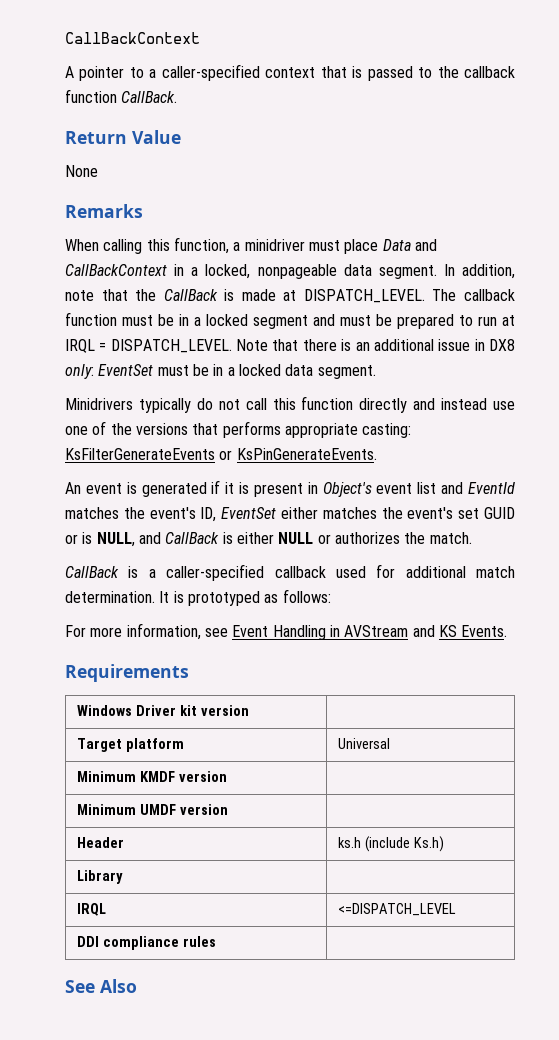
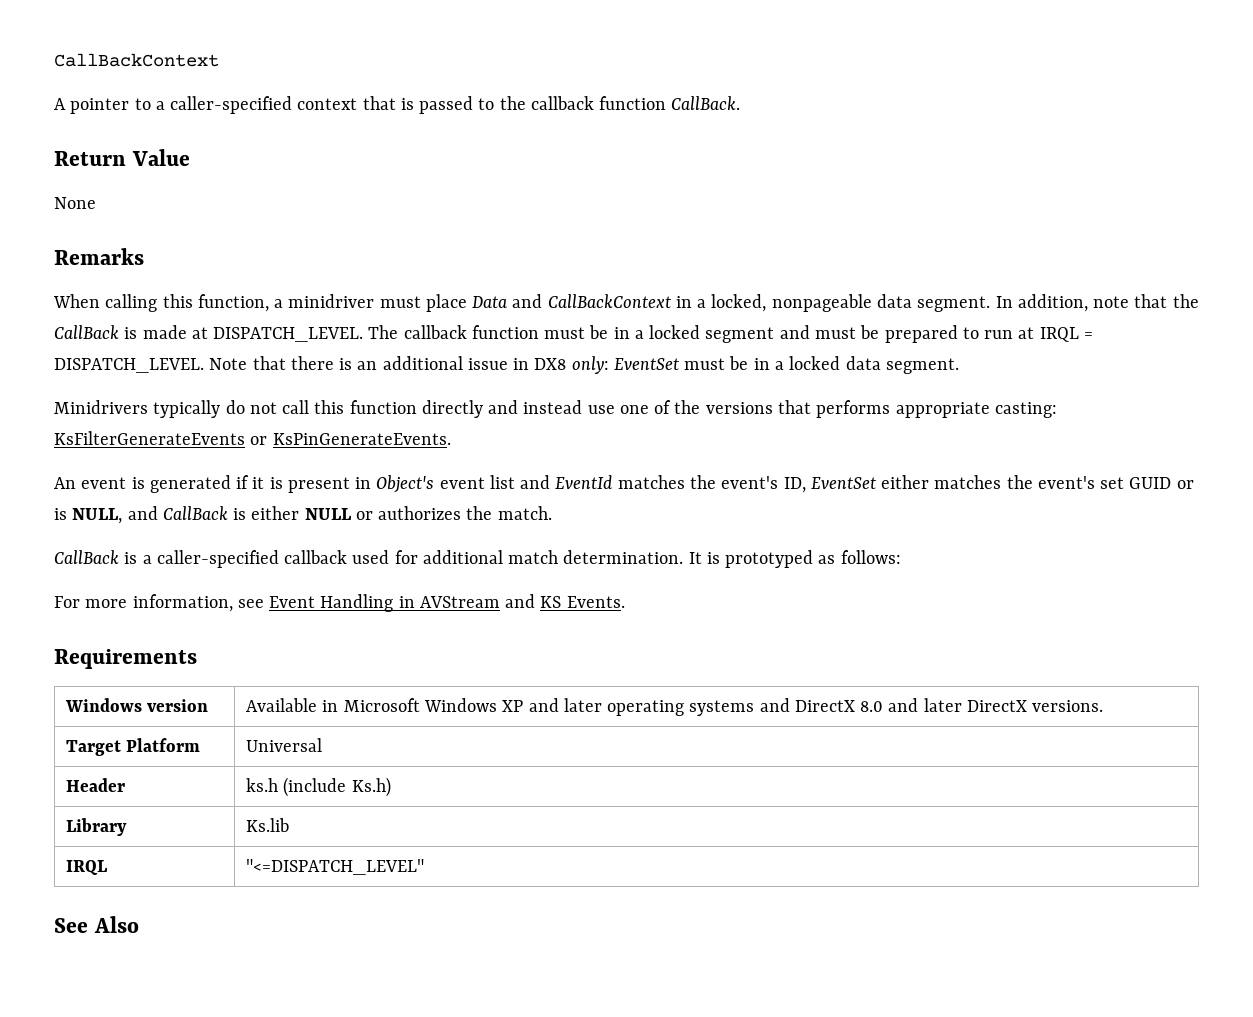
- Windows Driver kit version |
+ Windows version | Available in Microsoft Windows XP and later operating systems and DirectX 8.0 and later DirectX versions.
- Target platform | Universal
+ Target Platform | Universal
- Minimum KMDF version |
- Minimum UMDF version |
- Library |
+ Library | Ks.lib
- IRQL | <=DISPATCH_LEVEL
- DDI compliance rules |
+ IRQL | "<=DISPATCH_LEVEL"

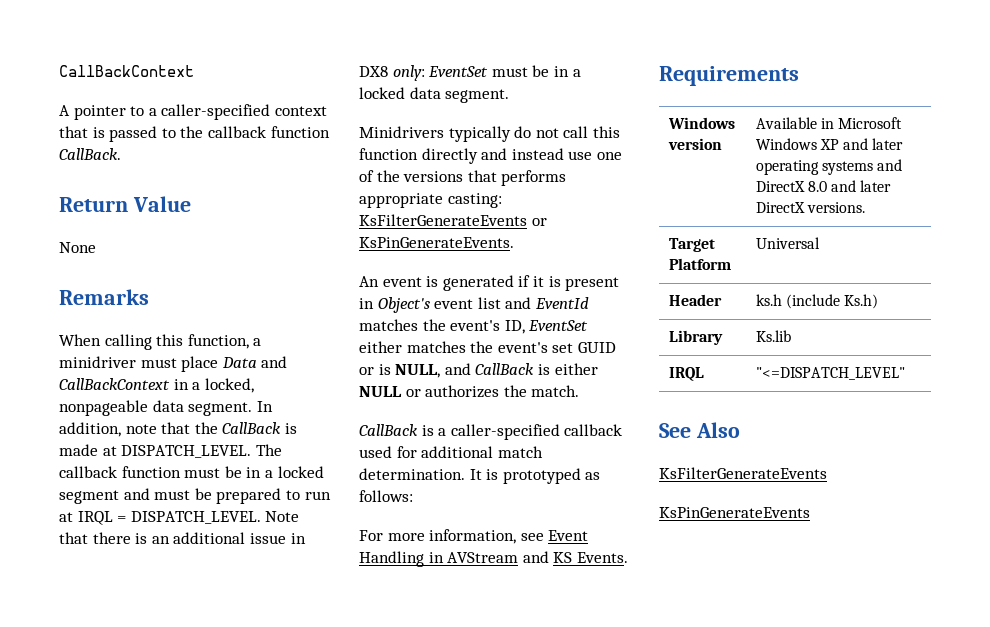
  See Also
+ KsFilterGenerateEvents
+ KsPinGenerateEvents

